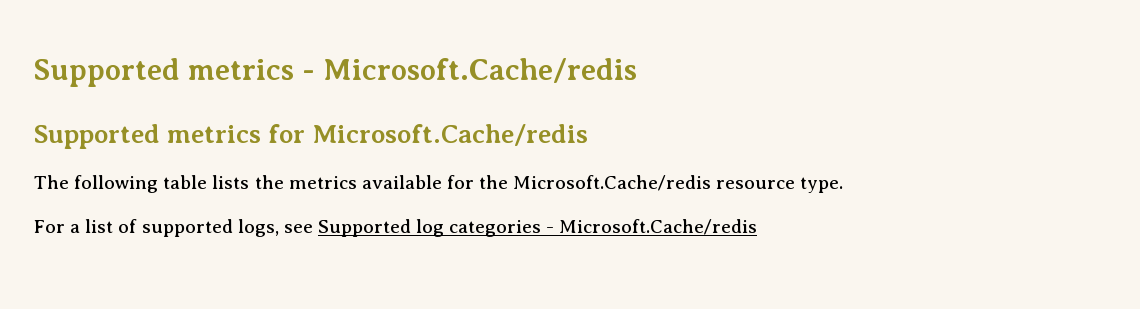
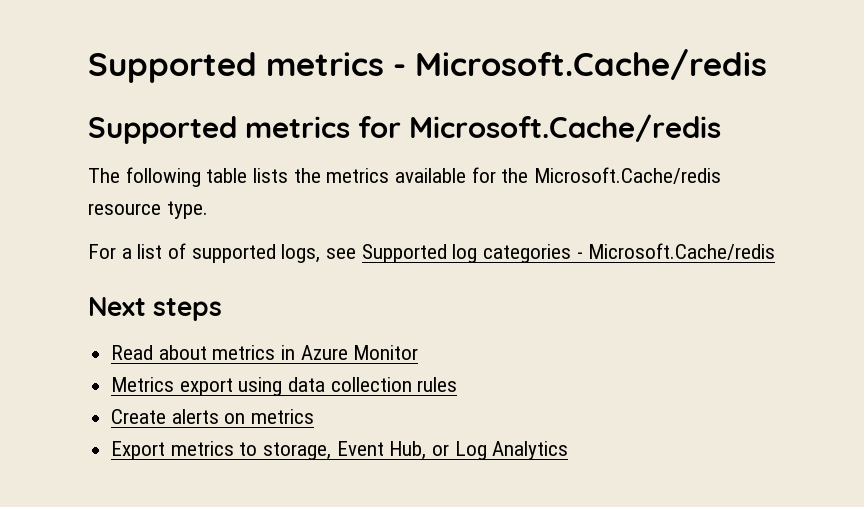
+ Next steps
+ Read about metrics in Azure Monitor
+ Metrics export using data collection rules
+ Create alerts on metrics
+ Export metrics to storage, Event Hub, or Log Analytics

